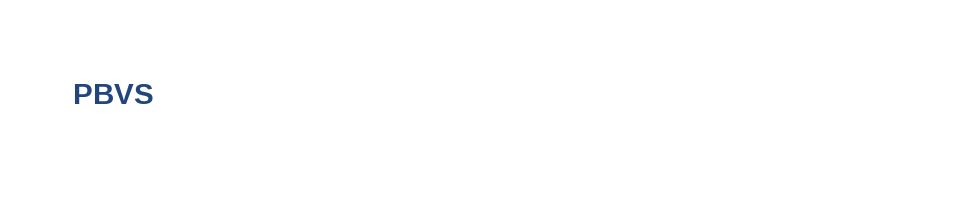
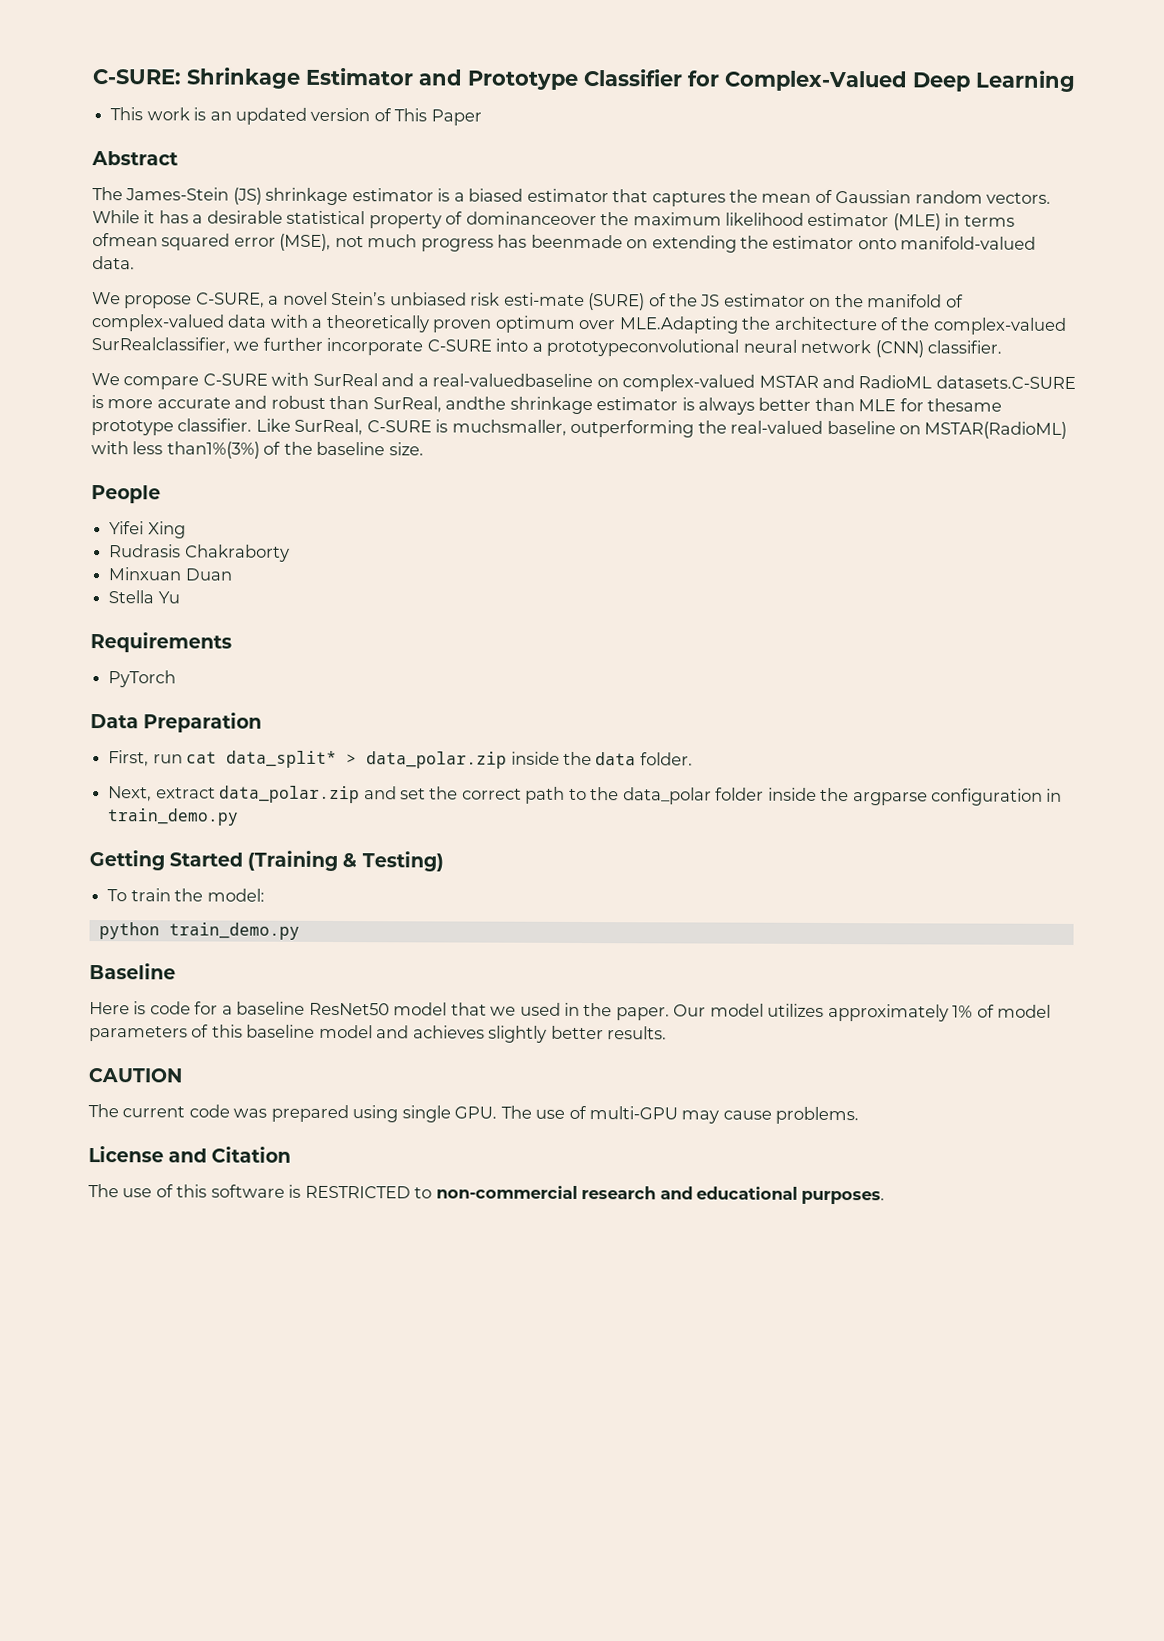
- PBVS
+ C-SURE: Shrinkage Estimator and Prototype Classifier for Complex-Valued Deep Learning
+ This work is an updated version of This Paper
+ Abstract
+ The James-Stein (JS) shrinkage estimator is a biased estimator that captures the mean of Gaussian random vectors. While it has a desirable statistical property of dominanceover the maximum likelihood estimator (MLE) in terms ofmean squared error (MSE), not much progress has beenmade on extending the estimator onto manifold-valued data.
+ We propose C-SURE, a novel Stein’s unbiased risk esti-mate (SURE) of the JS estimator on the manifold of complex-valued data with a theoretically proven optimum over MLE.Adapting the architecture of the complex-valued SurRealclassifier, we further incorporate C-SURE into a prototypeconvolutional neural network (CNN) classifier.
+ We compare C-SURE with SurReal and a real-valuedbaseline on complex-valued MSTAR and RadioML datasets.C-SURE is more accurate and robust than SurReal, andthe shrinkage estimator is always better than MLE for thesame prototype classifier. Like SurReal, C-SURE is muchsmaller, outperforming the real-valued baseline on MSTAR(RadioML) with less than1%(3%) of the baseline size.
+ People
+ Yifei Xing
+ Rudrasis Chakraborty
+ Minxuan Duan
+ Stella Yu
+ Requirements
+ PyTorch
+ Data Preparation
+ First, run cat data_split* > data_polar.zip inside the data folder.
+ Next, extract data_polar.zip and set the correct path to the data_polar folder inside the argparse configuration in train_demo.py
+ Getting Started (Training & Testing)
+ To train the model:
+ python train_demo.py
+ Baseline
+ Here is code for a baseline ResNet50 model that we used in the paper. Our model utilizes approximately 1% of model parameters of this baseline model and achieves slightly better results.
+ CAUTION
+ The current code was prepared using single GPU. The use of multi-GPU may cause problems.
+ License and Citation
+ The use of this software is RESTRICTED to non-commercial research and educational purposes.

